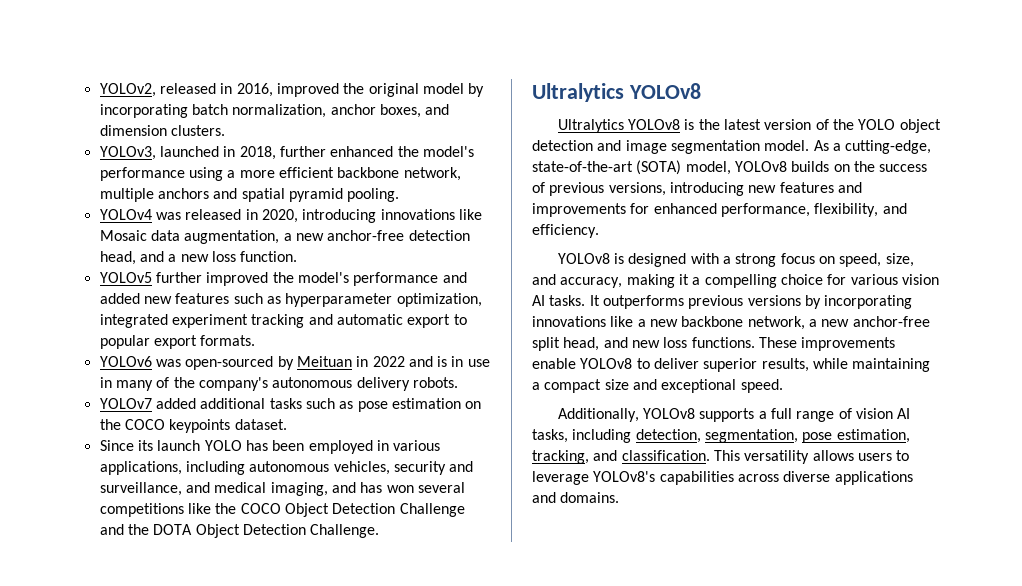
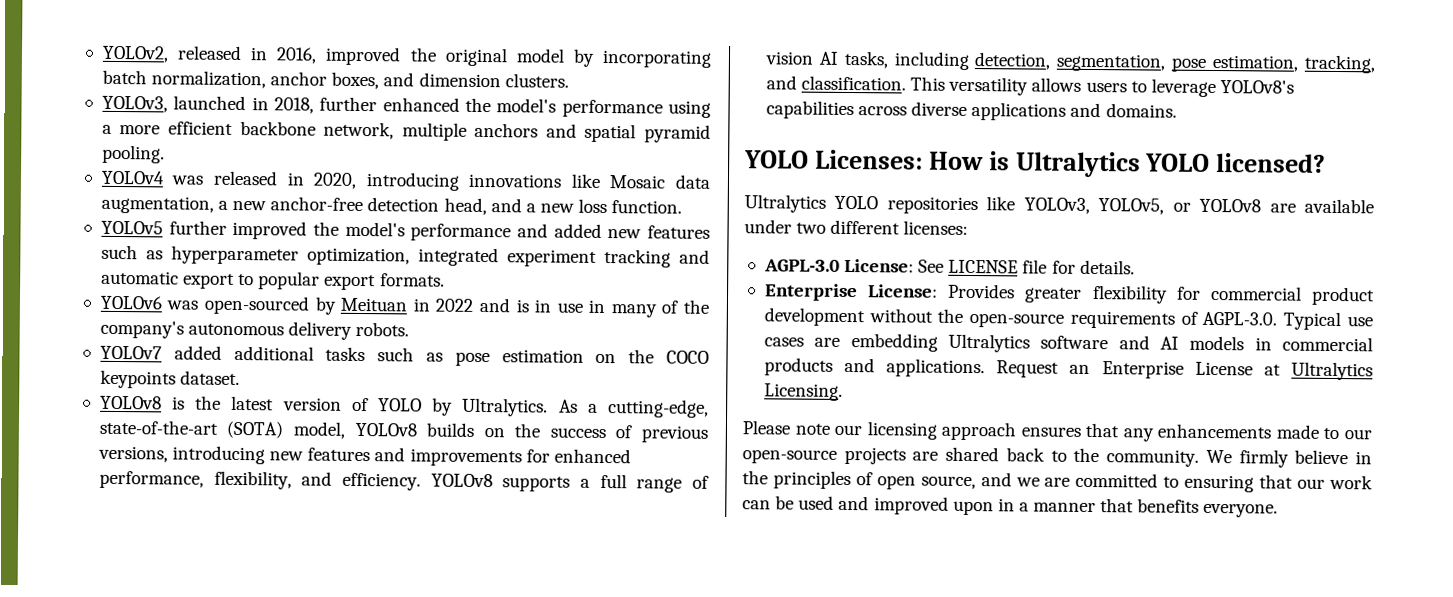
- Since its launch YOLO has been employed in various applications, including autonomous vehicles, security and surveillance, and medical imaging, and has won several competitions like the COCO Object Detection Challenge and the DOTA Object Detection Challenge.
- Ultralytics YOLOv8
- Ultralytics YOLOv8 is the latest version of the YOLO object detection and image segmentation model.
+ YOLOv8 is the latest version of YOLO by Ultralytics.
- As a cutting-edge, state-of-the-art (SOTA) model, YOLOv8 builds on the success of previous versions, introducing new features and improvements for enhanced performance, flexibility, and efficiency.
- YOLOv8 is designed with a strong focus on speed, size, and accuracy, making it a compelling choice for various vision AI tasks. It outperforms previous versions by incorporating innovations like a new backbone network, a new anchor-free split head, and new loss functions. These improvements enable YOLOv8 to deliver superior results, while maintaining a compact size and exceptional speed.
- Additionally, YOLOv8 supports a full range of vision AI tasks, including detection, segmentation, pose estimation, tracking, and classification.
+ As a cutting-edge, state-of-the-art (SOTA) model, YOLOv8 builds on the success of previous versions, introducing new features and improvements for enhanced performance, flexibility, and efficiency. YOLOv8 supports a full range of vision AI tasks, including detection, segmentation, pose estimation, tracking, and classification.
+ YOLO Licenses: How is Ultralytics YOLO licensed?
+ Ultralytics YOLO repositories like YOLOv3, YOLOv5, or YOLOv8 are available under two different licenses:
+ AGPL-3.0 License: See LICENSE file for details.
+ Enterprise License: Provides greater flexibility for commercial product development without the open-source requirements of AGPL-3.0. Typical use cases are embedding Ultralytics software and AI models in commercial products and applications. Request an Enterprise License at Ultralytics Licensing.
+ Please note our licensing approach ensures that any enhancements made to our open-source projects are shared back to the community. We firmly believe in the principles of open source, and we are committed to ensuring that our work can be used and improved upon in a manner that benefits everyone.

